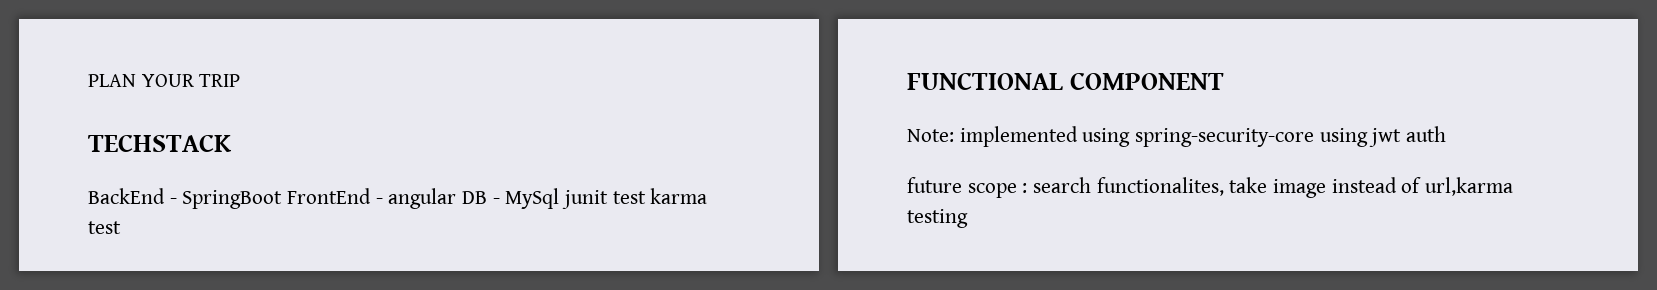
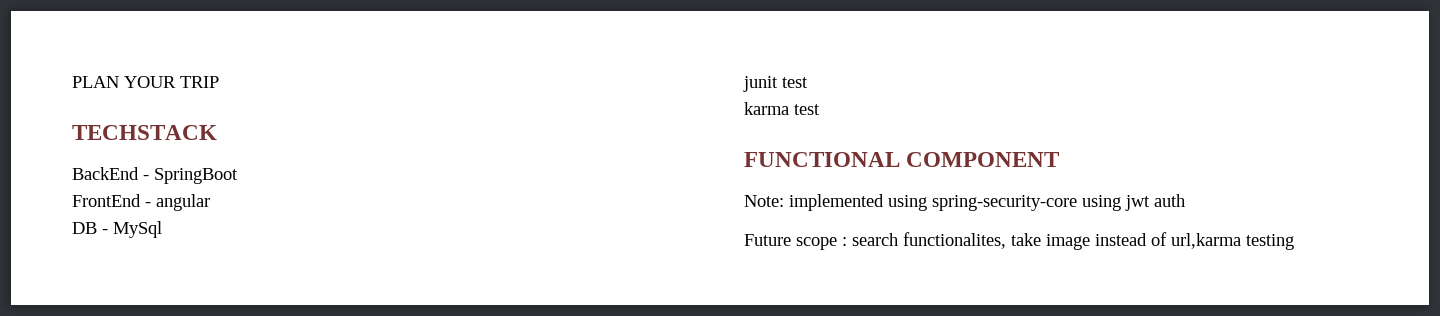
- BackEnd - SpringBoot FrontEnd - angular DB - MySql junit test karma test
+ BackEnd - SpringBoot
+ FrontEnd - angular
+ DB - MySql
+ junit test
+ karma test
- future scope : search functionalites, take image instead of url,karma testing
+ Future scope : search functionalites, take image instead of url,karma testing

